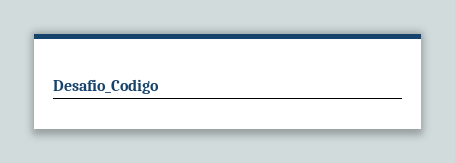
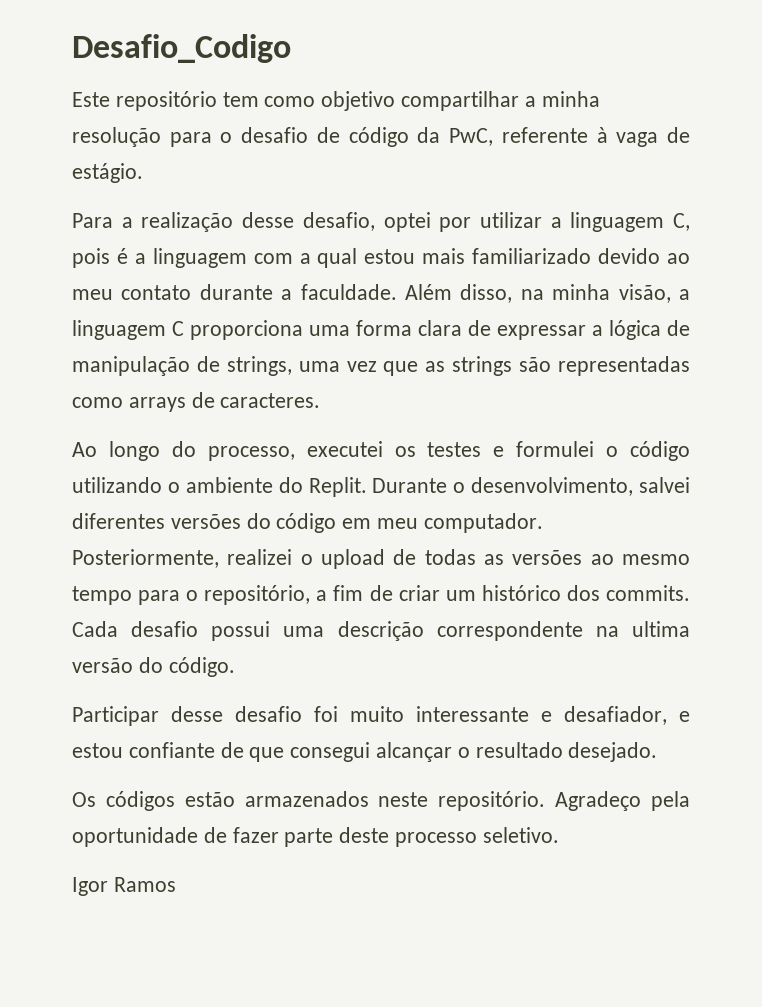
+ Este repositório tem como objetivo compartilhar a minha resolução para o desafio de código da PwC, referente à vaga de estágio.
+ Para a realização desse desafio, optei por utilizar a linguagem C, pois é a linguagem com a qual estou mais familiarizado devido ao meu contato durante a faculdade. Além disso, na minha visão, a linguagem C proporciona uma forma clara de expressar a lógica de manipulação de strings, uma vez que as strings são representadas como arrays de caracteres.
+ Ao longo do processo, executei os testes e formulei o código utilizando o ambiente do Replit. Durante o desenvolvimento, salvei diferentes versões do código em meu computador. Posteriormente, realizei o upload de todas as versões ao mesmo tempo para o repositório, a fim de criar um histórico dos commits. Cada desafio possui uma descrição correspondente na ultima versão do código.
+ Participar desse desafio foi muito interessante e desafiador, e estou confiante de que consegui alcançar o resultado desejado.
+ Os códigos estão armazenados neste repositório. Agradeço pela oportunidade de fazer parte deste processo seletivo.
+ Igor Ramos

